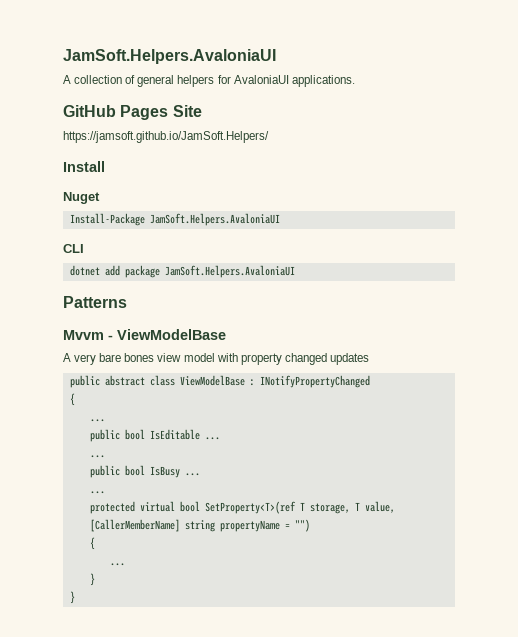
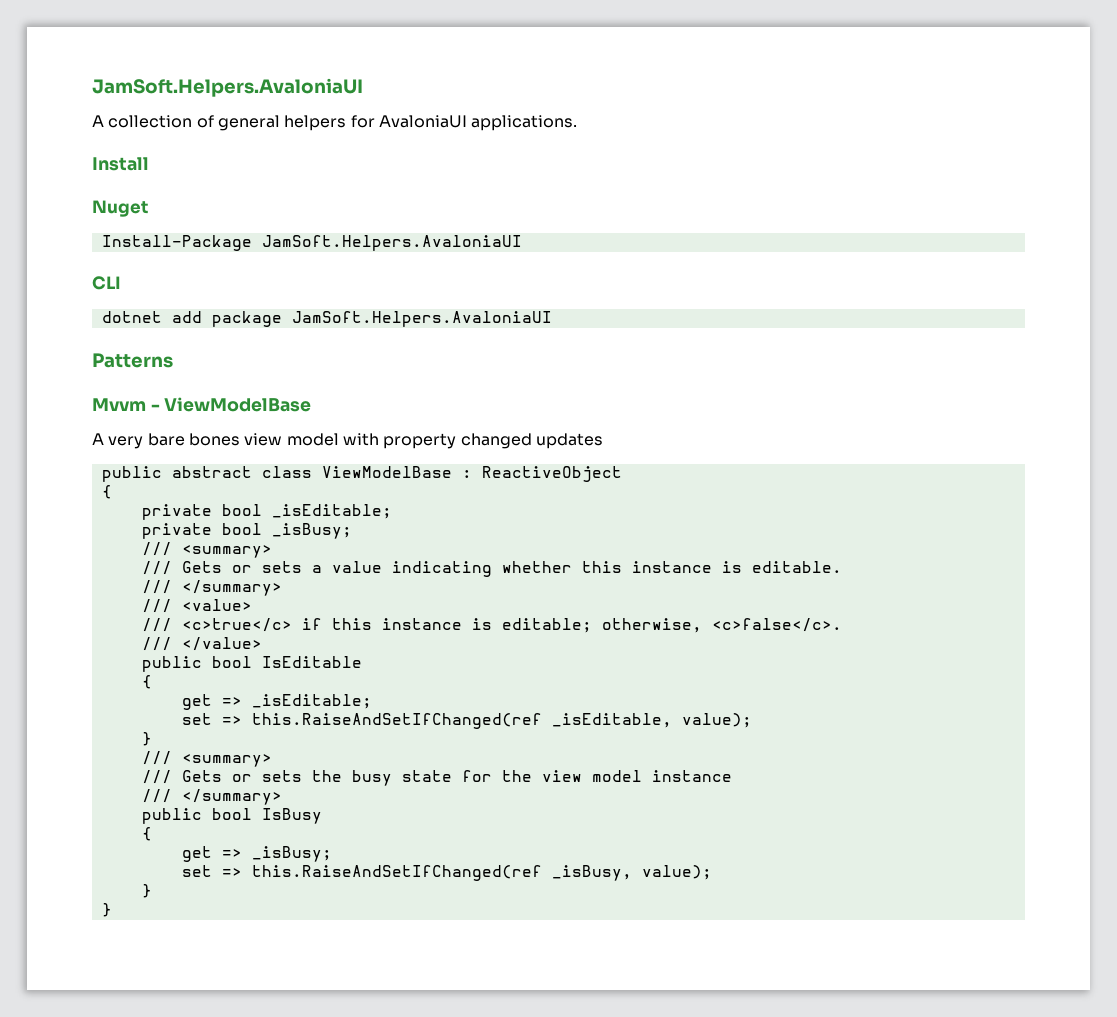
- GitHub Pages Site
- https://jamsoft.github.io/JamSoft.Helpers/
- public abstract class ViewModelBase : INotifyPropertyChanged
+ public abstract class ViewModelBase : ReactiveObject
  {
- ...
- public bool IsEditable ...
- ...
- public bool IsBusy ...
- ...
- protected virtual bool SetProperty<T>(ref T storage, T value, [CallerMemberName] string propertyName = "")
+ private bool _isEditable;
+ private bool _isBusy;
+ /// <summary>
+ /// Gets or sets a value indicating whether this instance is editable.
+ /// </summary>
+ /// <value>
+ /// <c>true</c> if this instance is editable; otherwise, <c>false</c>.
+ /// </value>
+ public bool IsEditable
  {
- ...
+ get => _isEditable;
+ set => this.RaiseAndSetIfChanged(ref _isEditable, value);
+ }
+ /// <summary>
+ /// Gets or sets the busy state for the view model instance
+ /// </summary>
+ public bool IsBusy
+ {
+ get => _isBusy;
+ set => this.RaiseAndSetIfChanged(ref _isBusy, value);

